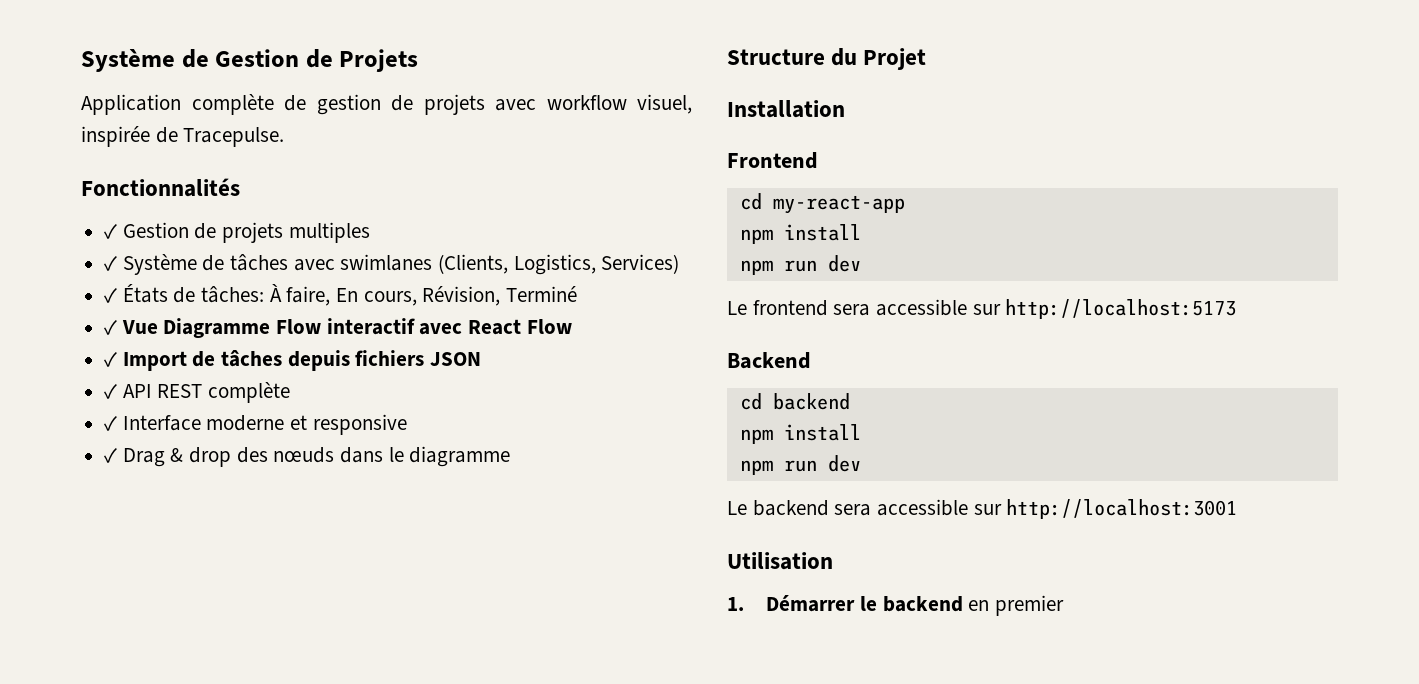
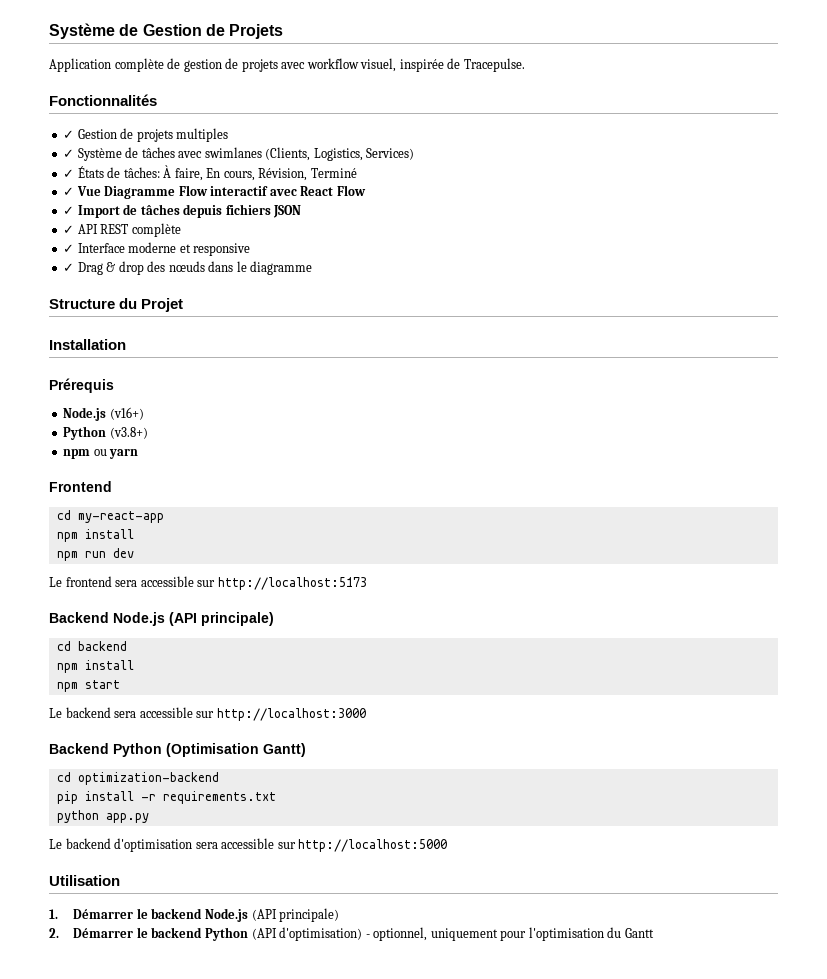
+ Prérequis
+ Node.js (v16+)
+ Python (v3.8+)
+ npm ou yarn
- Backend
+ Backend Node.js (API principale)
  cd backend
  npm install
- npm run dev
+ npm start
- Le backend sera accessible sur http://localhost:3001
+ Le backend sera accessible sur http://localhost:3000
+ Backend Python (Optimisation Gantt)
+ cd optimization-backend
+ pip install -r requirements.txt
+ python app.py
+ Le backend d'optimisation sera accessible sur http://localhost:5000
- 1. Démarrer le backend en premier
+ 1. Démarrer le backend Node.js (API principale)
+ 2. Démarrer le backend Python (API d'optimisation) - optionnel, uniquement pour l'optimisation du Gantt

